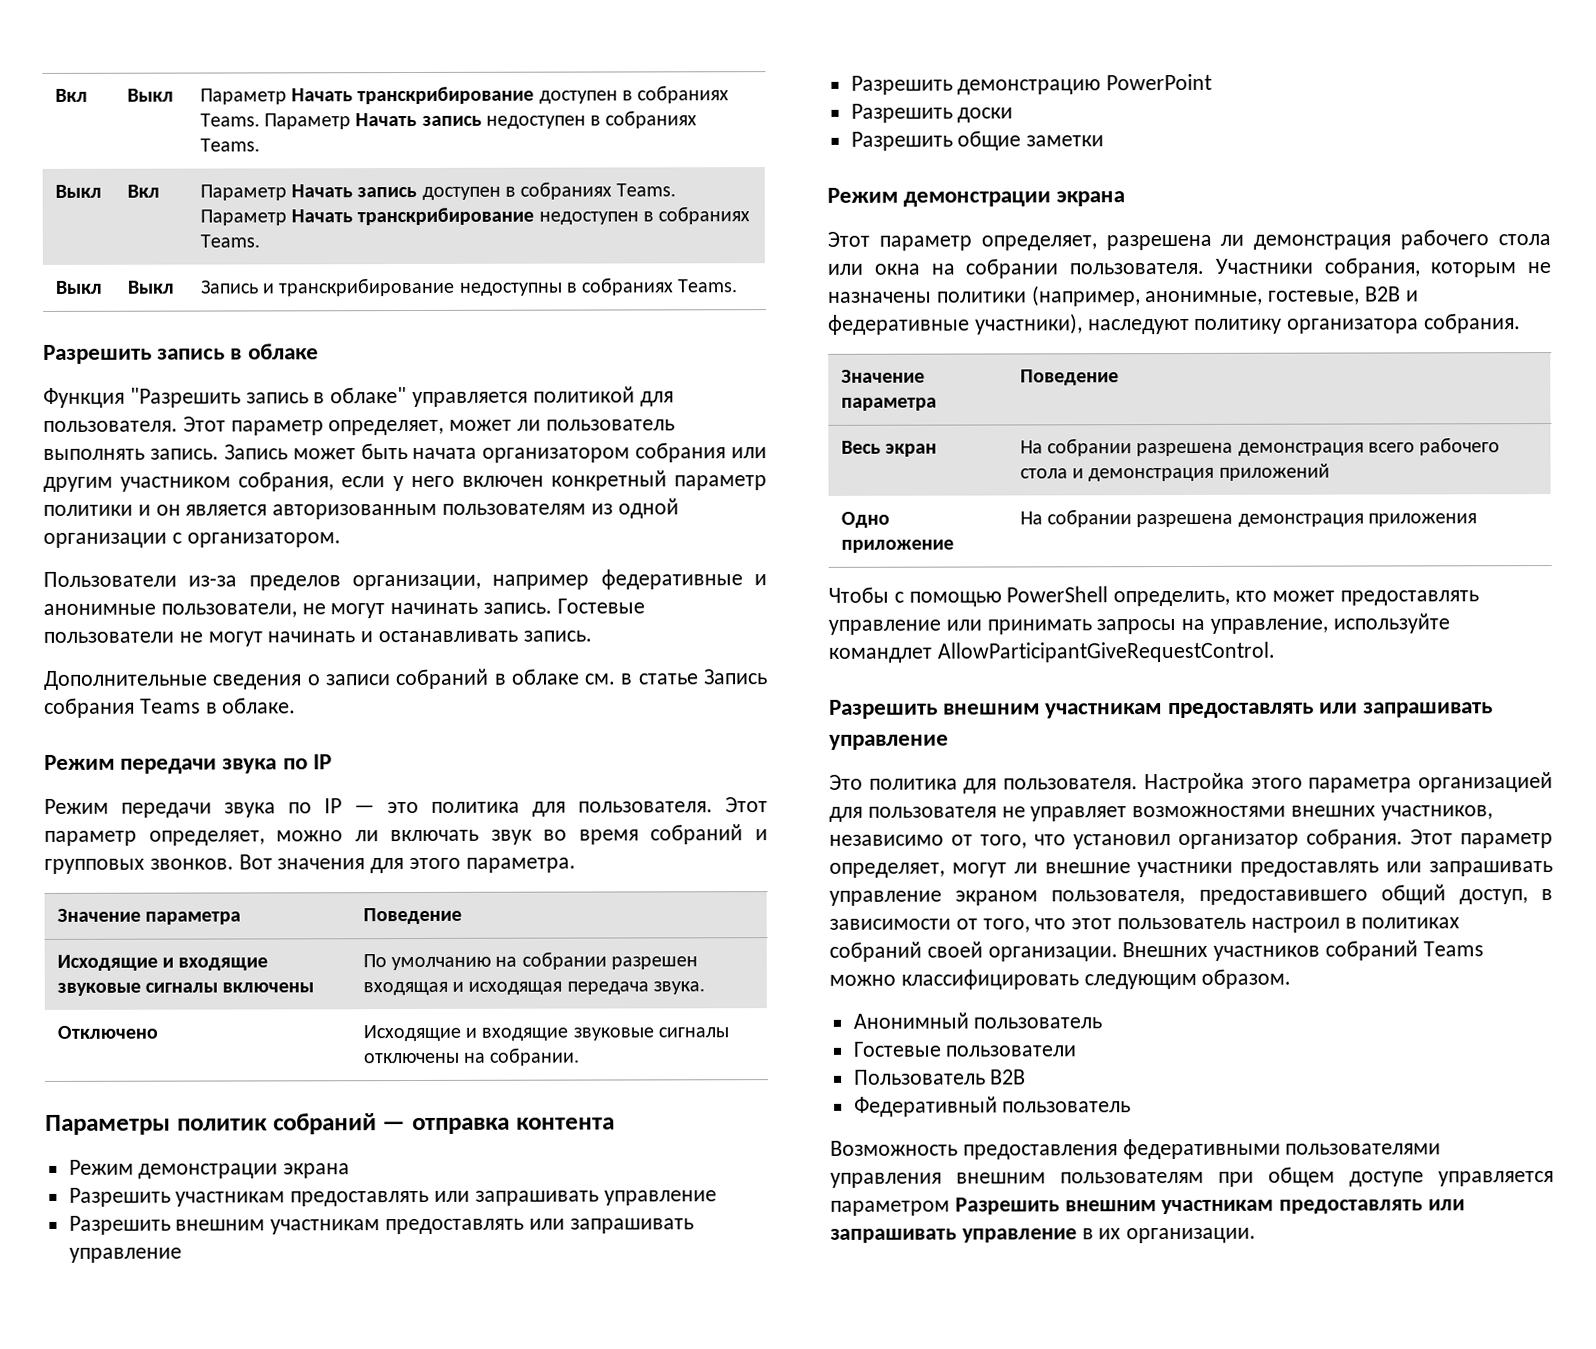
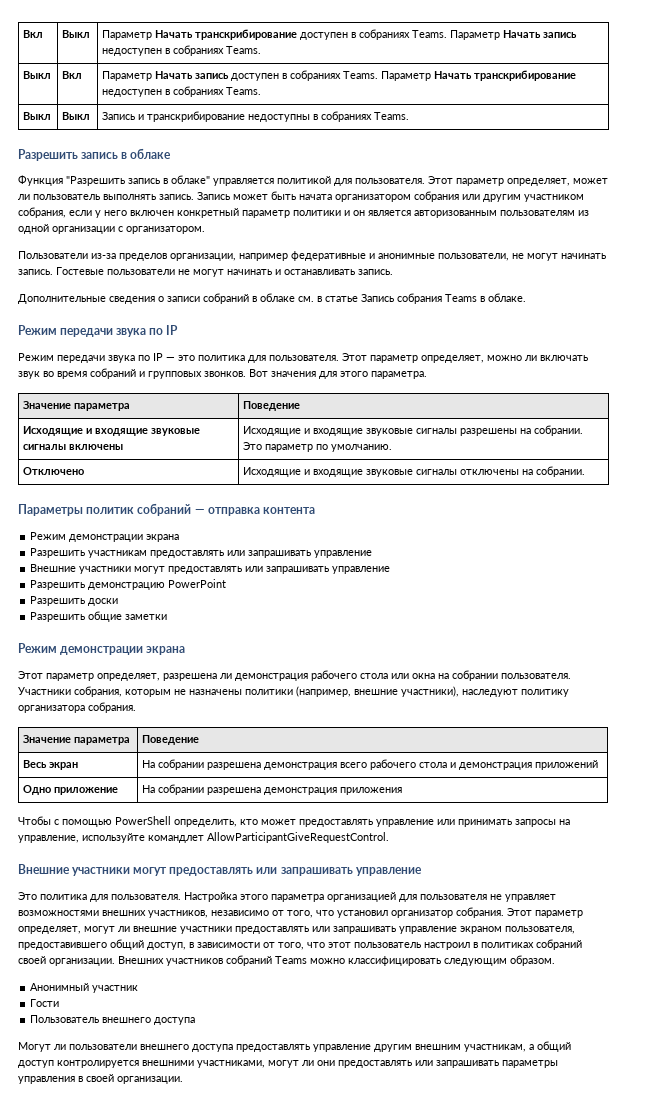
- Исходящие и входящие звуковые сигналы включены | По умолчанию на собрании разрешен входящая и исходящая передача звука.
+ Исходящие и входящие звуковые сигналы включены | Исходящие и входящие звуковые сигналы разрешены на собрании. Это параметр по умолчанию.
  Разрешить участникам предоставлять или запрашивать управление
- Разрешить внешним участникам предоставлять или запрашивать управление
+ Внешние участники могут предоставлять или запрашивать управление
- Участники собрания, которым не назначены политики (например, анонимные, гостевые, B2B и федеративные участники), наследуют политику организатора собрания.
+ Участники собрания, которым не назначены политики (например, внешние участники), наследуют политику организатора собрания.
  Чтобы с помощью PowerShell определить, кто может предоставлять управление или принимать запросы на управление, используйте командлет AllowParticipantGiveRequestControl.
- Разрешить внешним участникам предоставлять или запрашивать управление
+ Внешние участники могут предоставлять или запрашивать управление
- Анонимный пользователь
- Гостевые пользователи
- Пользователь B2B
- Федеративный пользователь
- Возможность предоставления федеративными пользователями управления внешним пользователям при общем доступе управляется параметром Разрешить внешним участникам предоставлять или запрашивать управление в их организации.
+ Анонимный участник
+ Гости
+ Пользователь внешнего доступа
+ Могут ли пользователи внешнего доступа предоставлять управление другим внешним участникам, а общий доступ контролируется внешними участниками, могут ли они предоставлять или запрашивать параметры управления в своей организации.

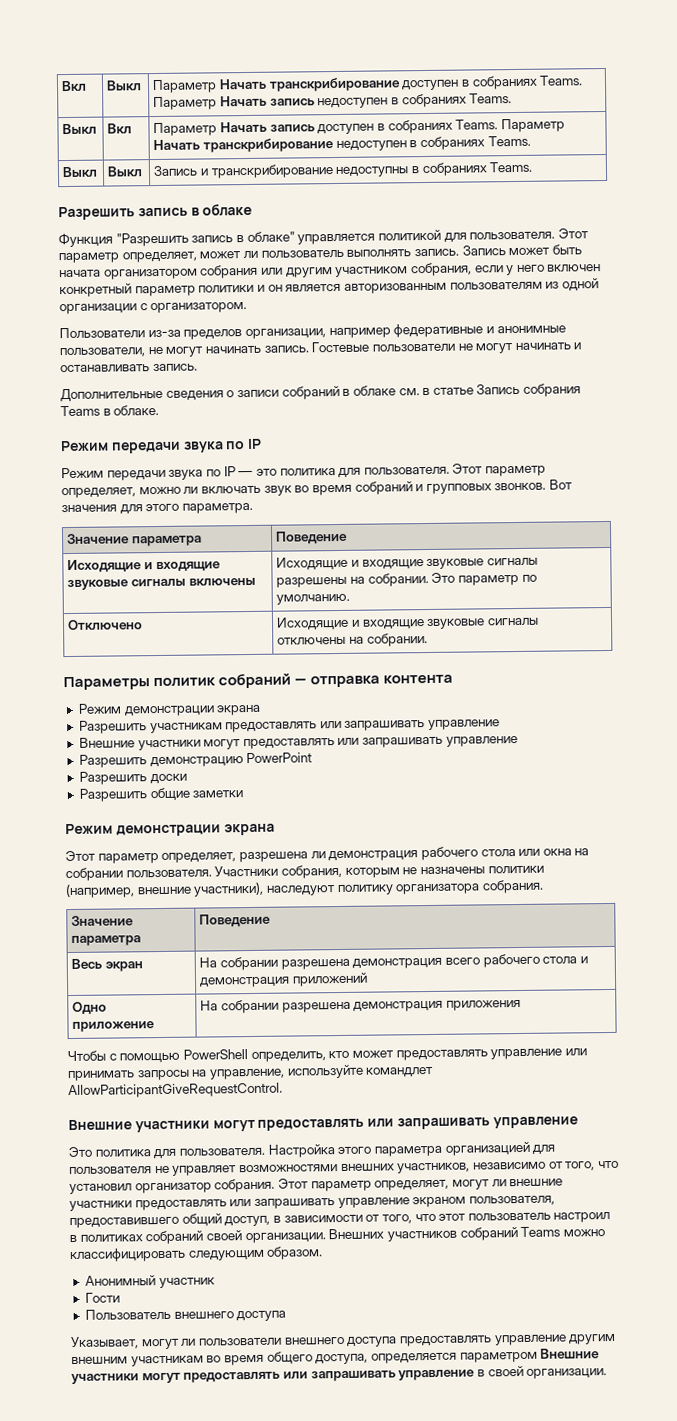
- Могут ли пользователи внешнего доступа предоставлять управление другим внешним участникам, а общий доступ контролируется внешними участниками, могут ли они предоставлять или запрашивать параметры управления в своей организации.
+ Указывает, могут ли пользователи внешнего доступа предоставлять управление другим внешним участникам во время общего доступа, определяется параметром Внешние участники могут предоставлять или запрашивать управление в своей организации.

